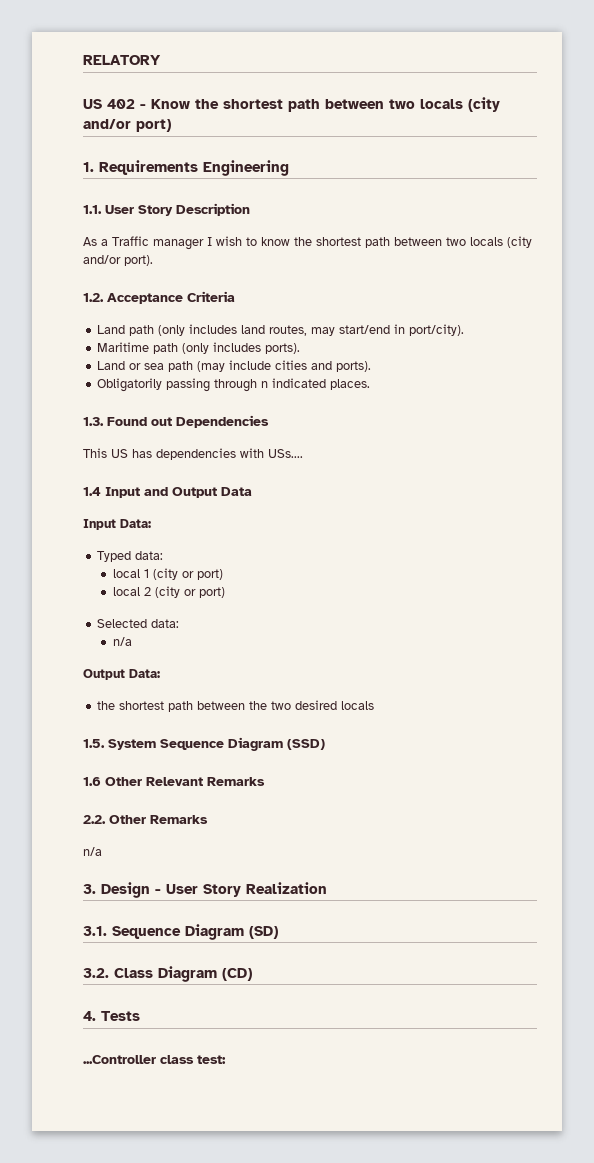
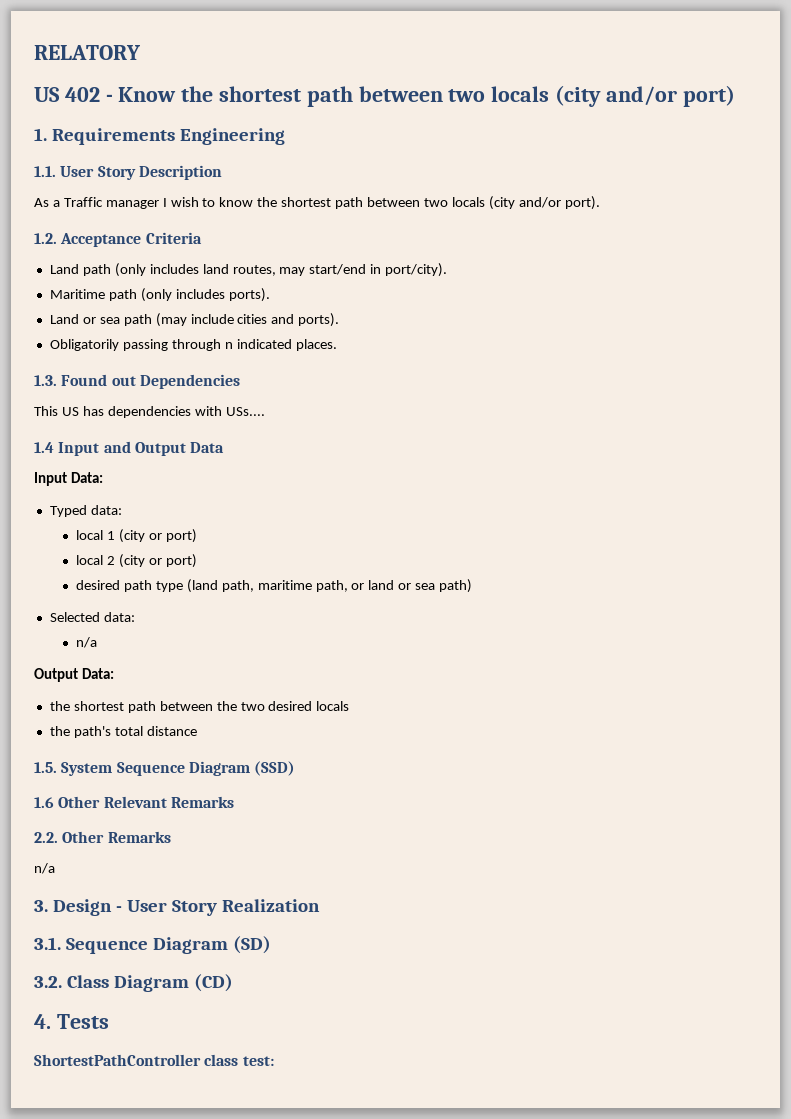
+ desired path type (land path, maritime path, or land or sea path)
+ the path's total distance
- ...Controller class test:
+ ShortestPathController class test:

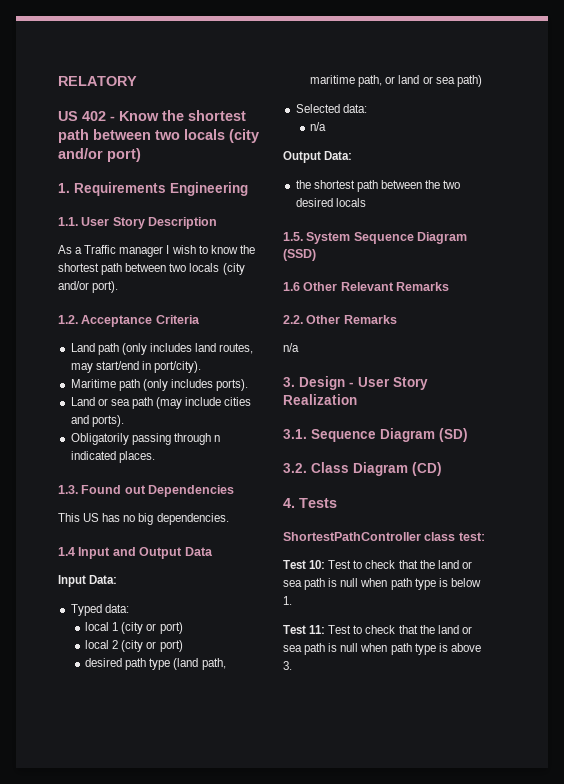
- This US has dependencies with USs....
+ This US has no big dependencies.
- the path's total distance
+ Test 10: Test to check that the land or sea path is null when path type is below 1.
+ Test 11: Test to check that the land or sea path is null when path type is above 3.

